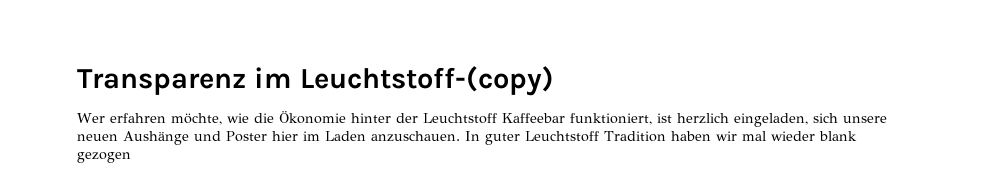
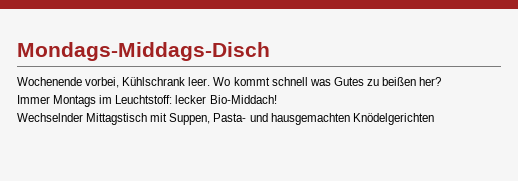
- Transparenz im Leuchtstoff-(copy)
- Wer erfahren möchte, wie die Ökonomie hinter der Leuchtstoff Kaffeebar funktioniert, ist herzlich eingeladen, sich unsere neuen Aushänge und Poster hier im Laden anzuschauen. In guter Leuchtstoff Tradition haben wir mal wieder blank gezogen
+ Mondags-Middags-Disch
+ Wochenende vorbei, Kühlschrank leer. Wo kommt schnell was Gutes zu beißen her?
+ Immer Montags im Leuchtstoff: lecker Bio-Middach!
+ Wechselnder Mittagstisch mit Suppen, Pasta- und hausgemachten Knödelgerichten

